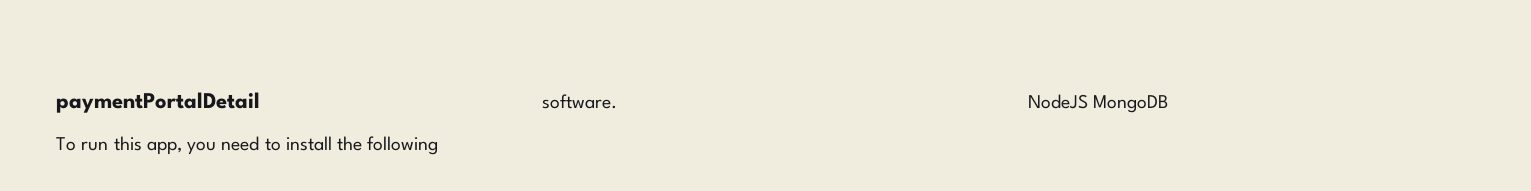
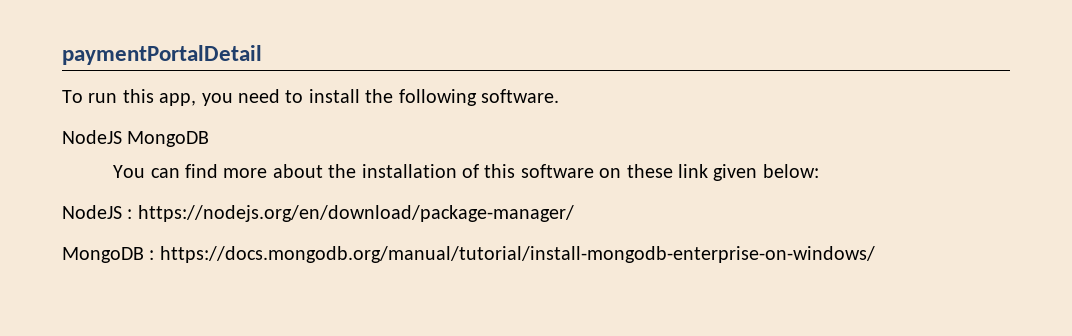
+ You can find more about the installation of this software on these link given below:
+ NodeJS : https://nodejs.org/en/download/package-manager/
+ MongoDB : https://docs.mongodb.org/manual/tutorial/install-mongodb-enterprise-on-windows/

